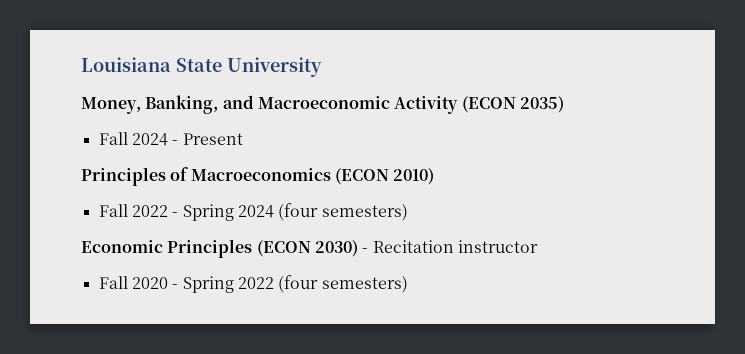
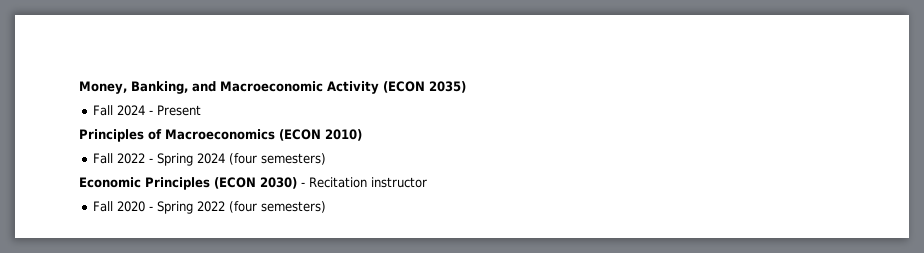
- Louisiana State University

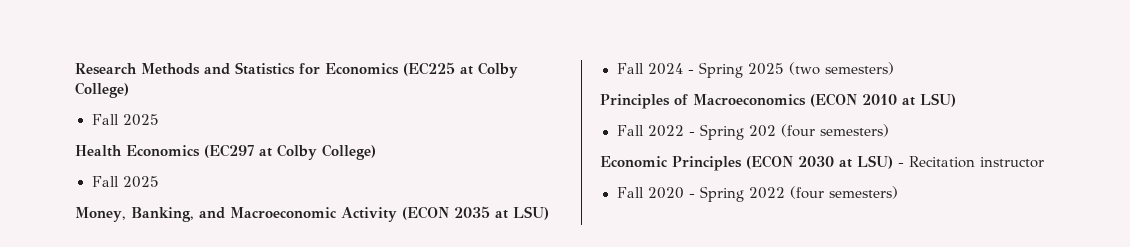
+ Research Methods and Statistics for Economics (EC225 at Colby College)
+ Fall 2025
+ Health Economics (EC297 at Colby College)
+ Fall 2025
- Money, Banking, and Macroeconomic Activity (ECON 2035)
+ Money, Banking, and Macroeconomic Activity (ECON 2035 at LSU)
- Fall 2024 - Present
+ Fall 2024 - Spring 2025 (two semesters)
- Principles of Macroeconomics (ECON 2010)
+ Principles of Macroeconomics (ECON 2010 at LSU)
- Fall 2022 - Spring 2024 (four semesters)
+ Fall 2022 - Spring 202 (four semesters)
- Economic Principles (ECON 2030) - Recitation instructor
+ Economic Principles (ECON 2030 at LSU) - Recitation instructor

